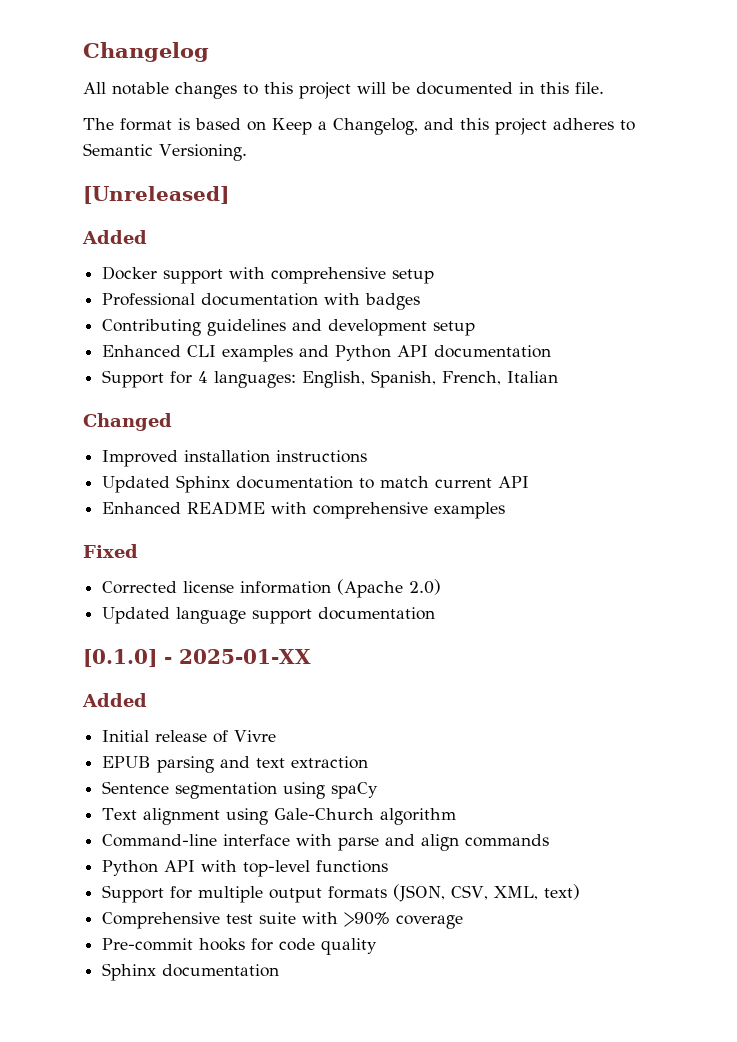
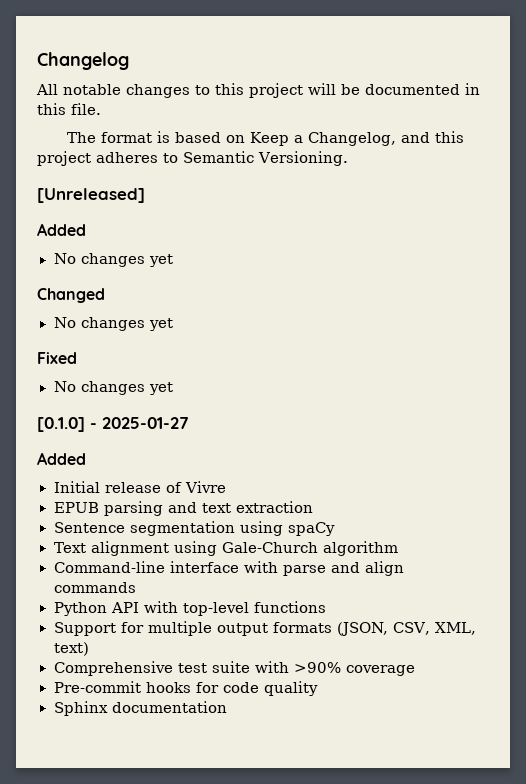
  [Unreleased]
  Added
- Docker support with comprehensive setup
- Professional documentation with badges
- Contributing guidelines and development setup
- Enhanced CLI examples and Python API documentation
- Support for 4 languages: English, Spanish, French, Italian
+ No changes yet
  Changed
- Improved installation instructions
- Updated Sphinx documentation to match current API
- Enhanced README with comprehensive examples
+ No changes yet
  Fixed
- Corrected license information (Apache 2.0)
- Updated language support documentation
+ No changes yet
- [0.1.0] - 2025-01-XX
+ [0.1.0] - 2025-01-27

